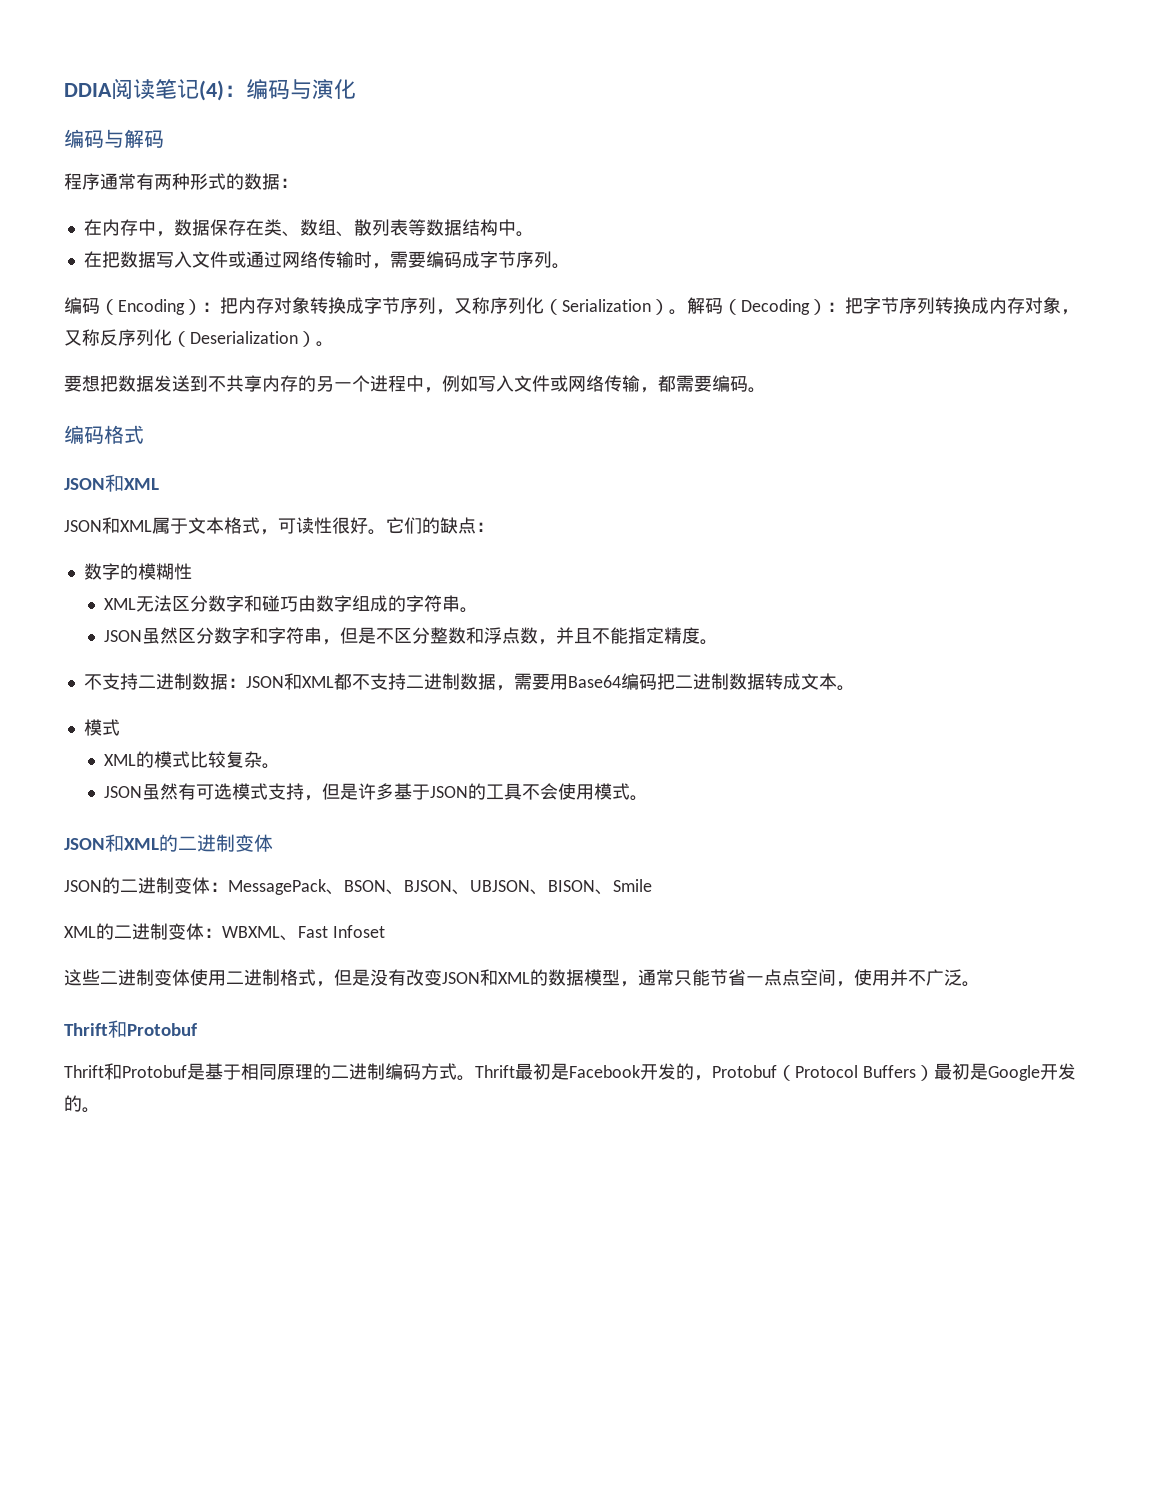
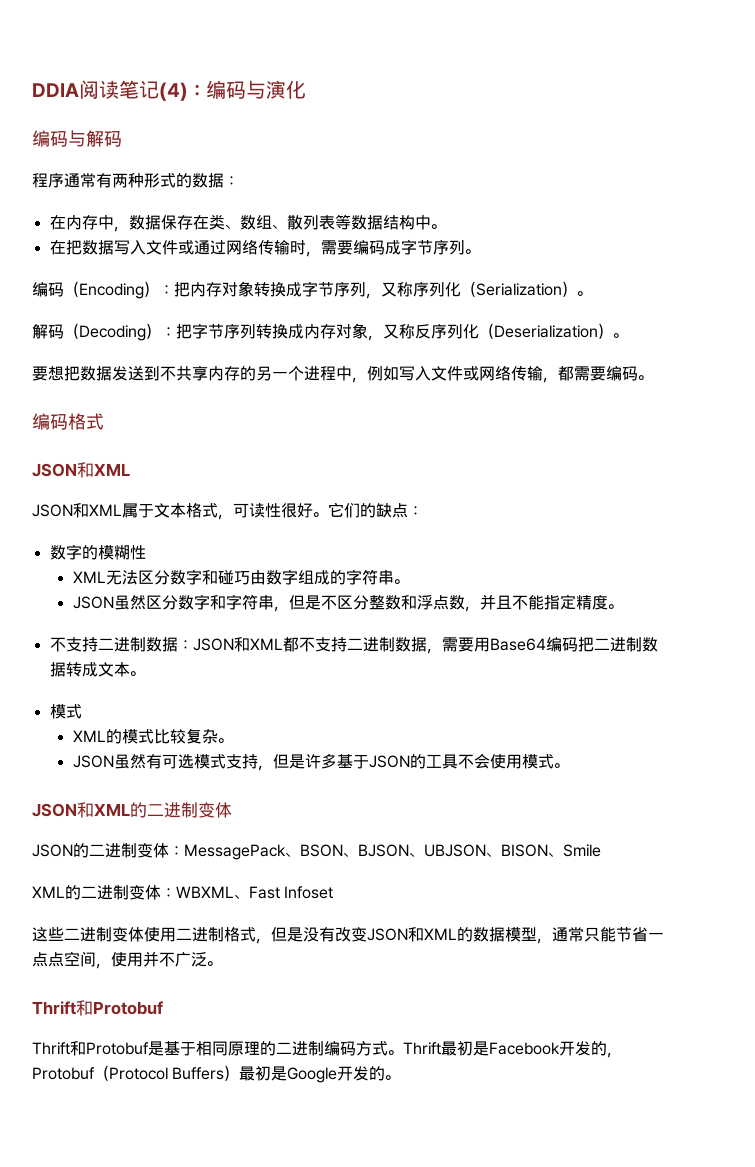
- 编码（Encoding）：把内存对象转换成字节序列，又称序列化（Serialization）。解码（Decoding）：把字节序列转换成内存对象，又称反序列化（Deserialization）。
+ 编码（Encoding）：把内存对象转换成字节序列，又称序列化（Serialization）。
+ 解码（Decoding）：把字节序列转换成内存对象，又称反序列化（Deserialization）。

